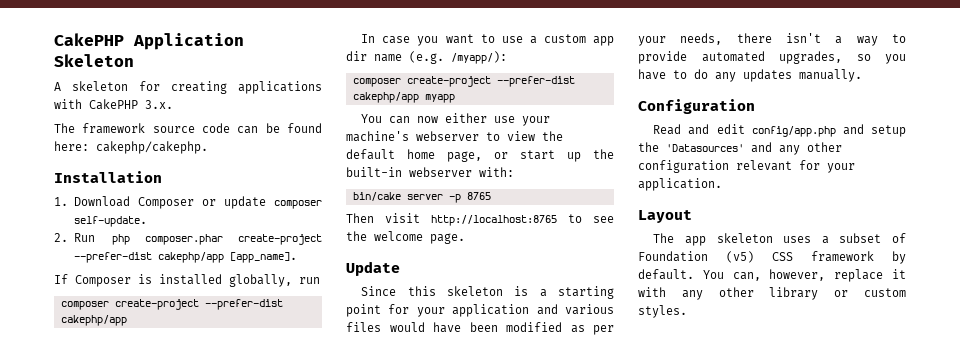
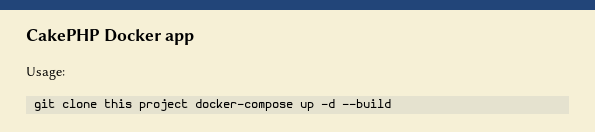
- CakePHP Application Skeleton
- A skeleton for creating applications with CakePHP 3.x.
- The framework source code can be found here: cakephp/cakephp.
- Installation
- 1. Download Composer or update composer self-update.
- 2. Run php composer.phar create-project --prefer-dist cakephp/app [app_name].
- If Composer is installed globally, run
- composer create-project --prefer-dist cakephp/app
- In case you want to use a custom app dir name (e.g. /myapp/):
- composer create-project --prefer-dist cakephp/app myapp
- You can now either use your machine's webserver to view the default home page, or start up the built-in webserver with:
- bin/cake server -p 8765
- Then visit http://localhost:8765 to see the welcome page.
- Update
- Since this skeleton is a starting point for your application and various files would have been modified as per your needs, there isn't a way to provide automated upgrades, so you have to do any updates manually.
- Configuration
- Read and edit config/app.php and setup the 'Datasources' and any other configuration relevant for your application.
- Layout
- The app skeleton uses a subset of Foundation (v5) CSS framework by default. You can, however, replace it with any other library or custom styles.
+ CakePHP Docker app
+ Usage:
+ git clone this project docker-compose up -d --build

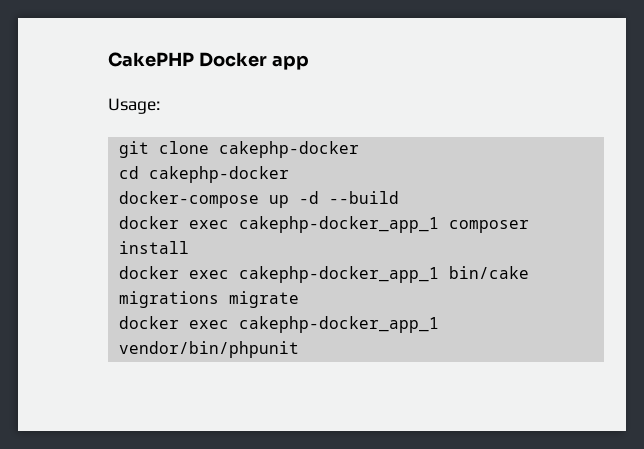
- git clone this project docker-compose up -d --build
+ git clone cakephp-docker
+ cd cakephp-docker
+ docker-compose up -d --build
+ docker exec cakephp-docker_app_1 composer install
+ docker exec cakephp-docker_app_1 bin/cake migrations migrate
+ docker exec cakephp-docker_app_1 vendor/bin/phpunit

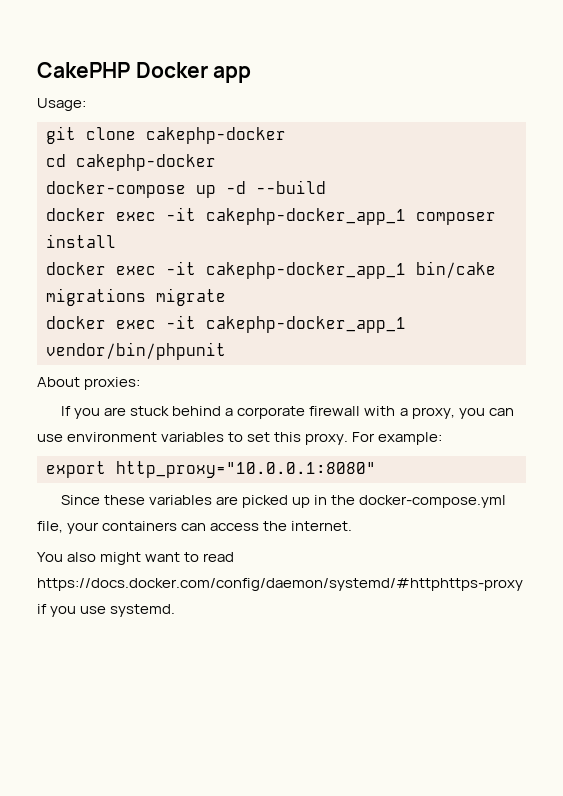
- docker exec cakephp-docker_app_1 composer install
+ docker exec -it cakephp-docker_app_1 composer install
- docker exec cakephp-docker_app_1 bin/cake migrations migrate
+ docker exec -it cakephp-docker_app_1 bin/cake migrations migrate
- docker exec cakephp-docker_app_1 vendor/bin/phpunit
+ docker exec -it cakephp-docker_app_1 vendor/bin/phpunit
+ About proxies:
+ If you are stuck behind a corporate firewall with a proxy, you can use environment variables to set this proxy. For example:
+ export http_proxy="10.0.0.1:8080"
+ Since these variables are picked up in the docker-compose.yml file, your containers can access the internet.
+ You also might want to read https://docs.docker.com/config/daemon/systemd/#httphttps-proxy if you use systemd.

